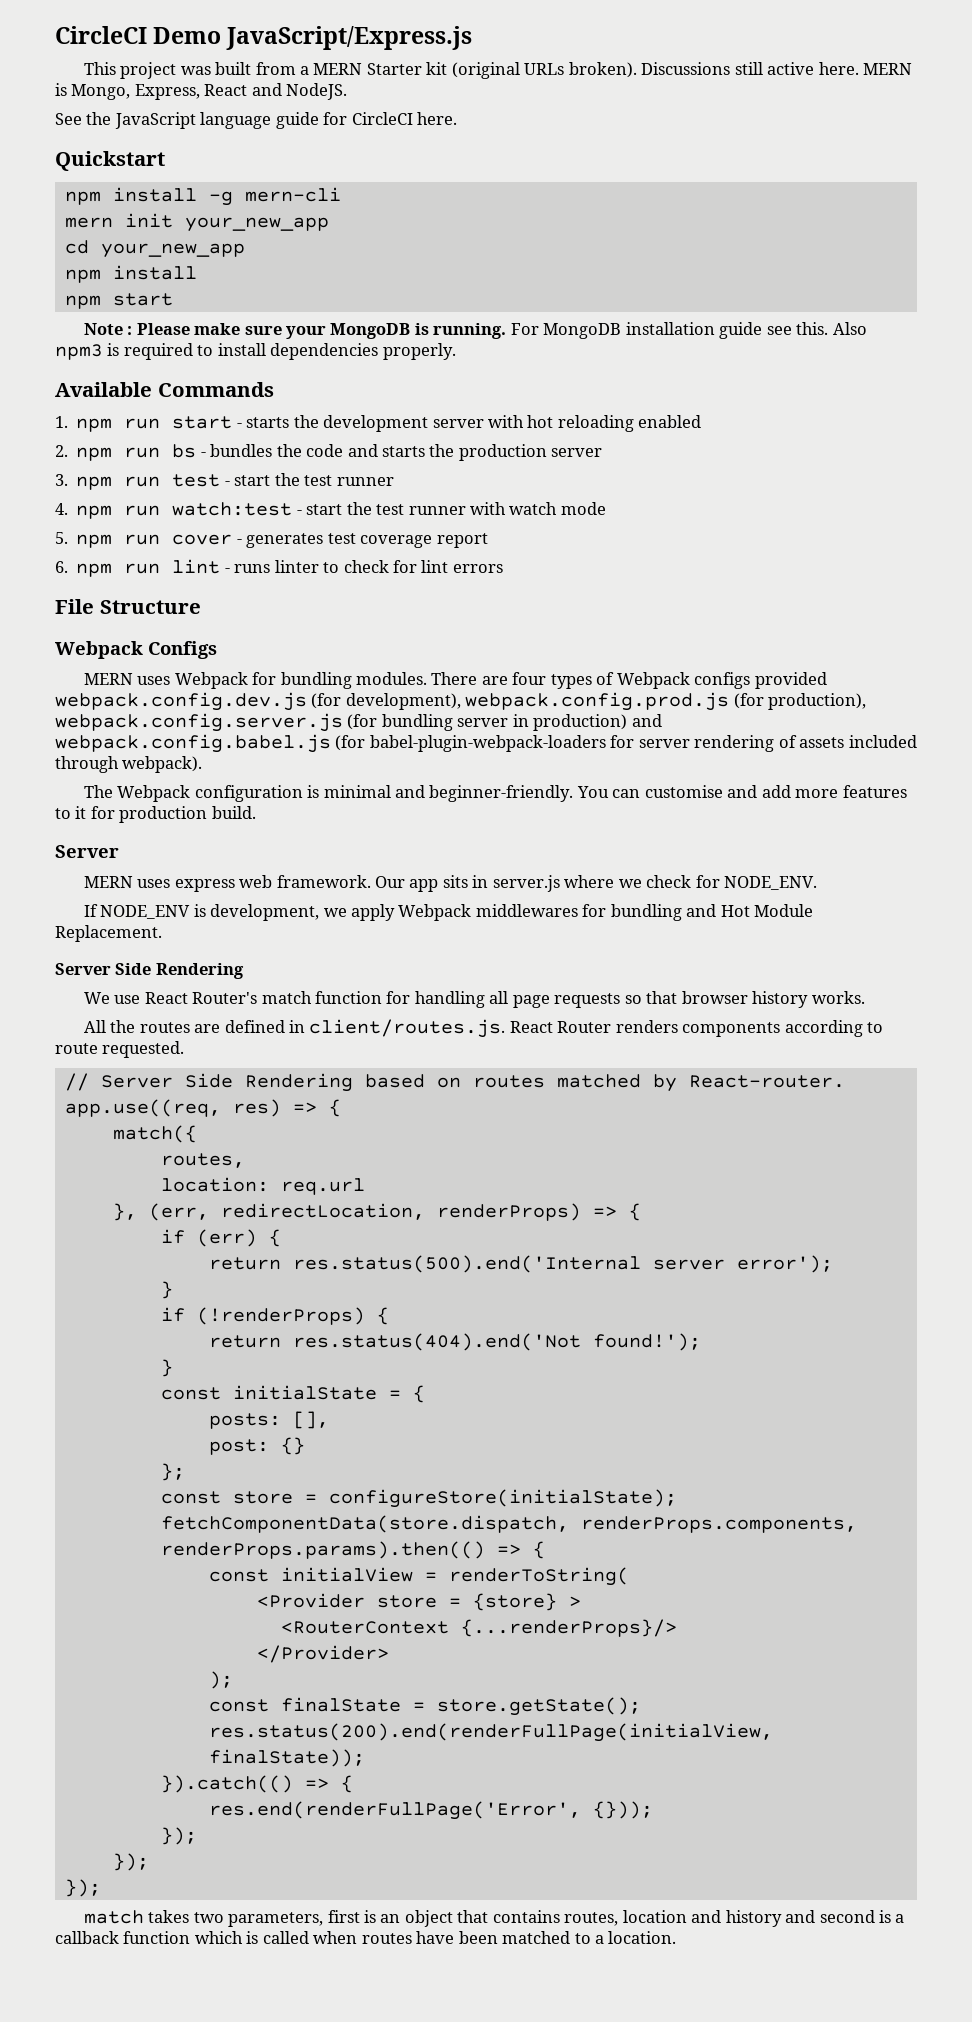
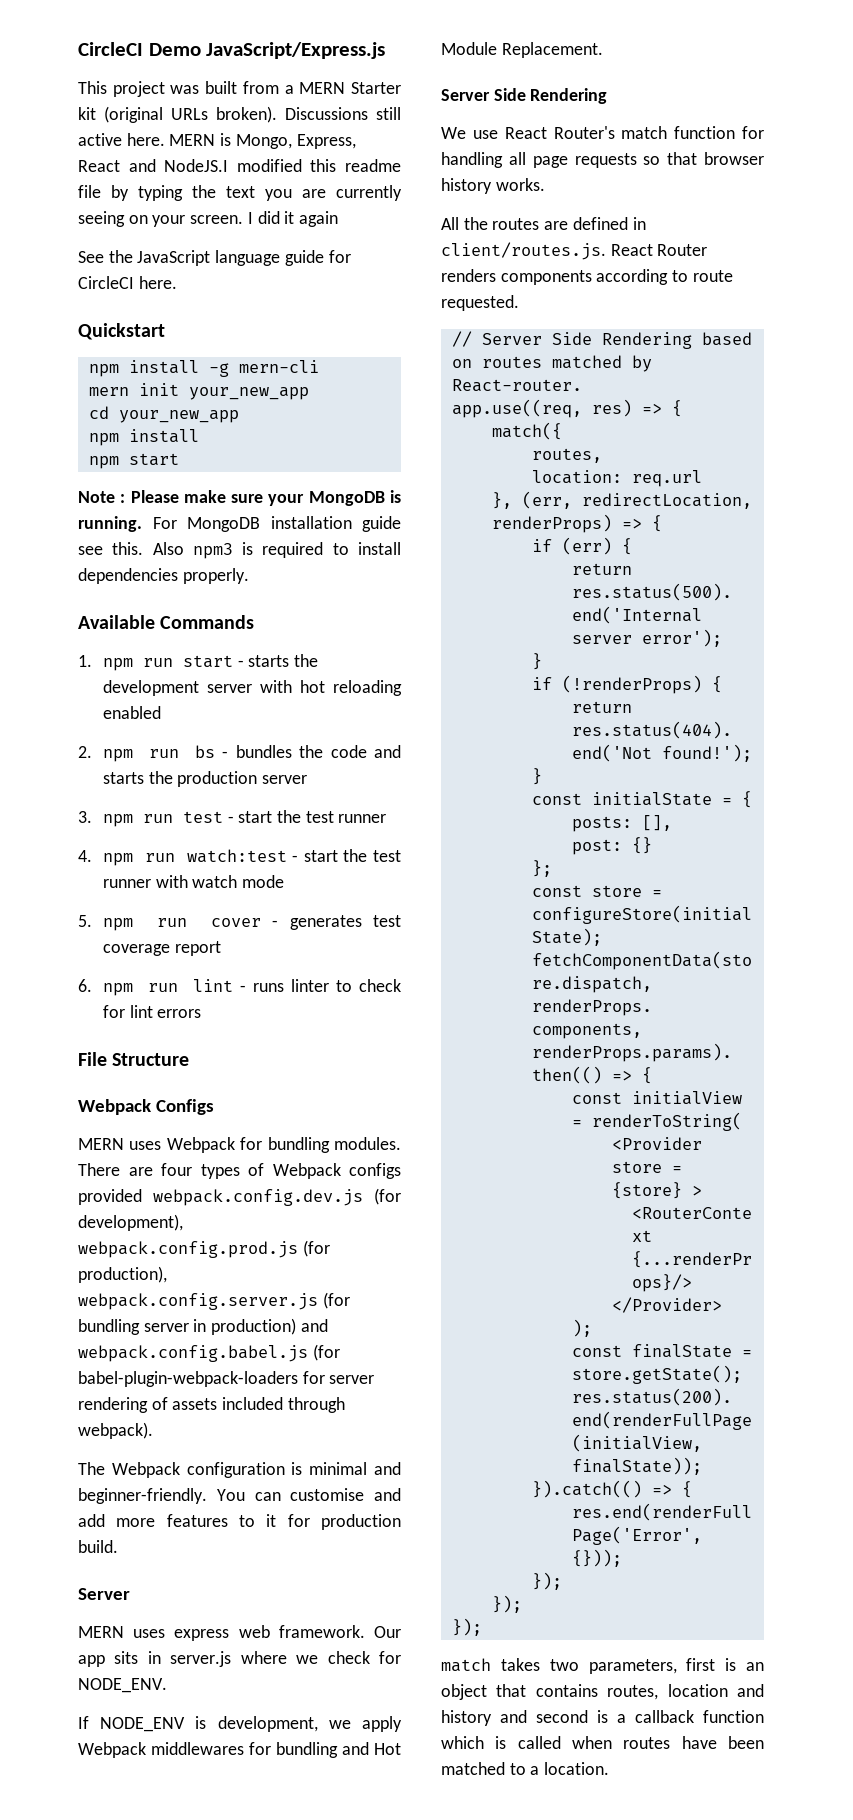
- MERN is Mongo, Express, React and NodeJS.
+ MERN is Mongo, Express, React and NodeJS.I modified this readme file by typing the text you are currently seeing on your screen. I did it again

